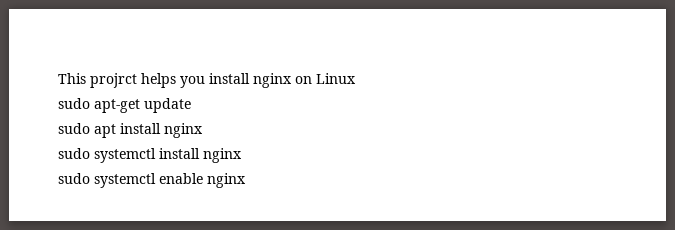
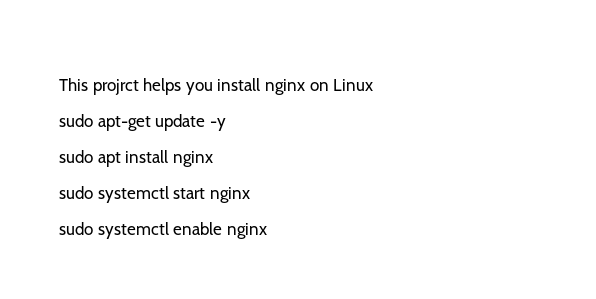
- sudo apt-get update
+ sudo apt-get update -y
- sudo systemctl install nginx
+ sudo systemctl start nginx

